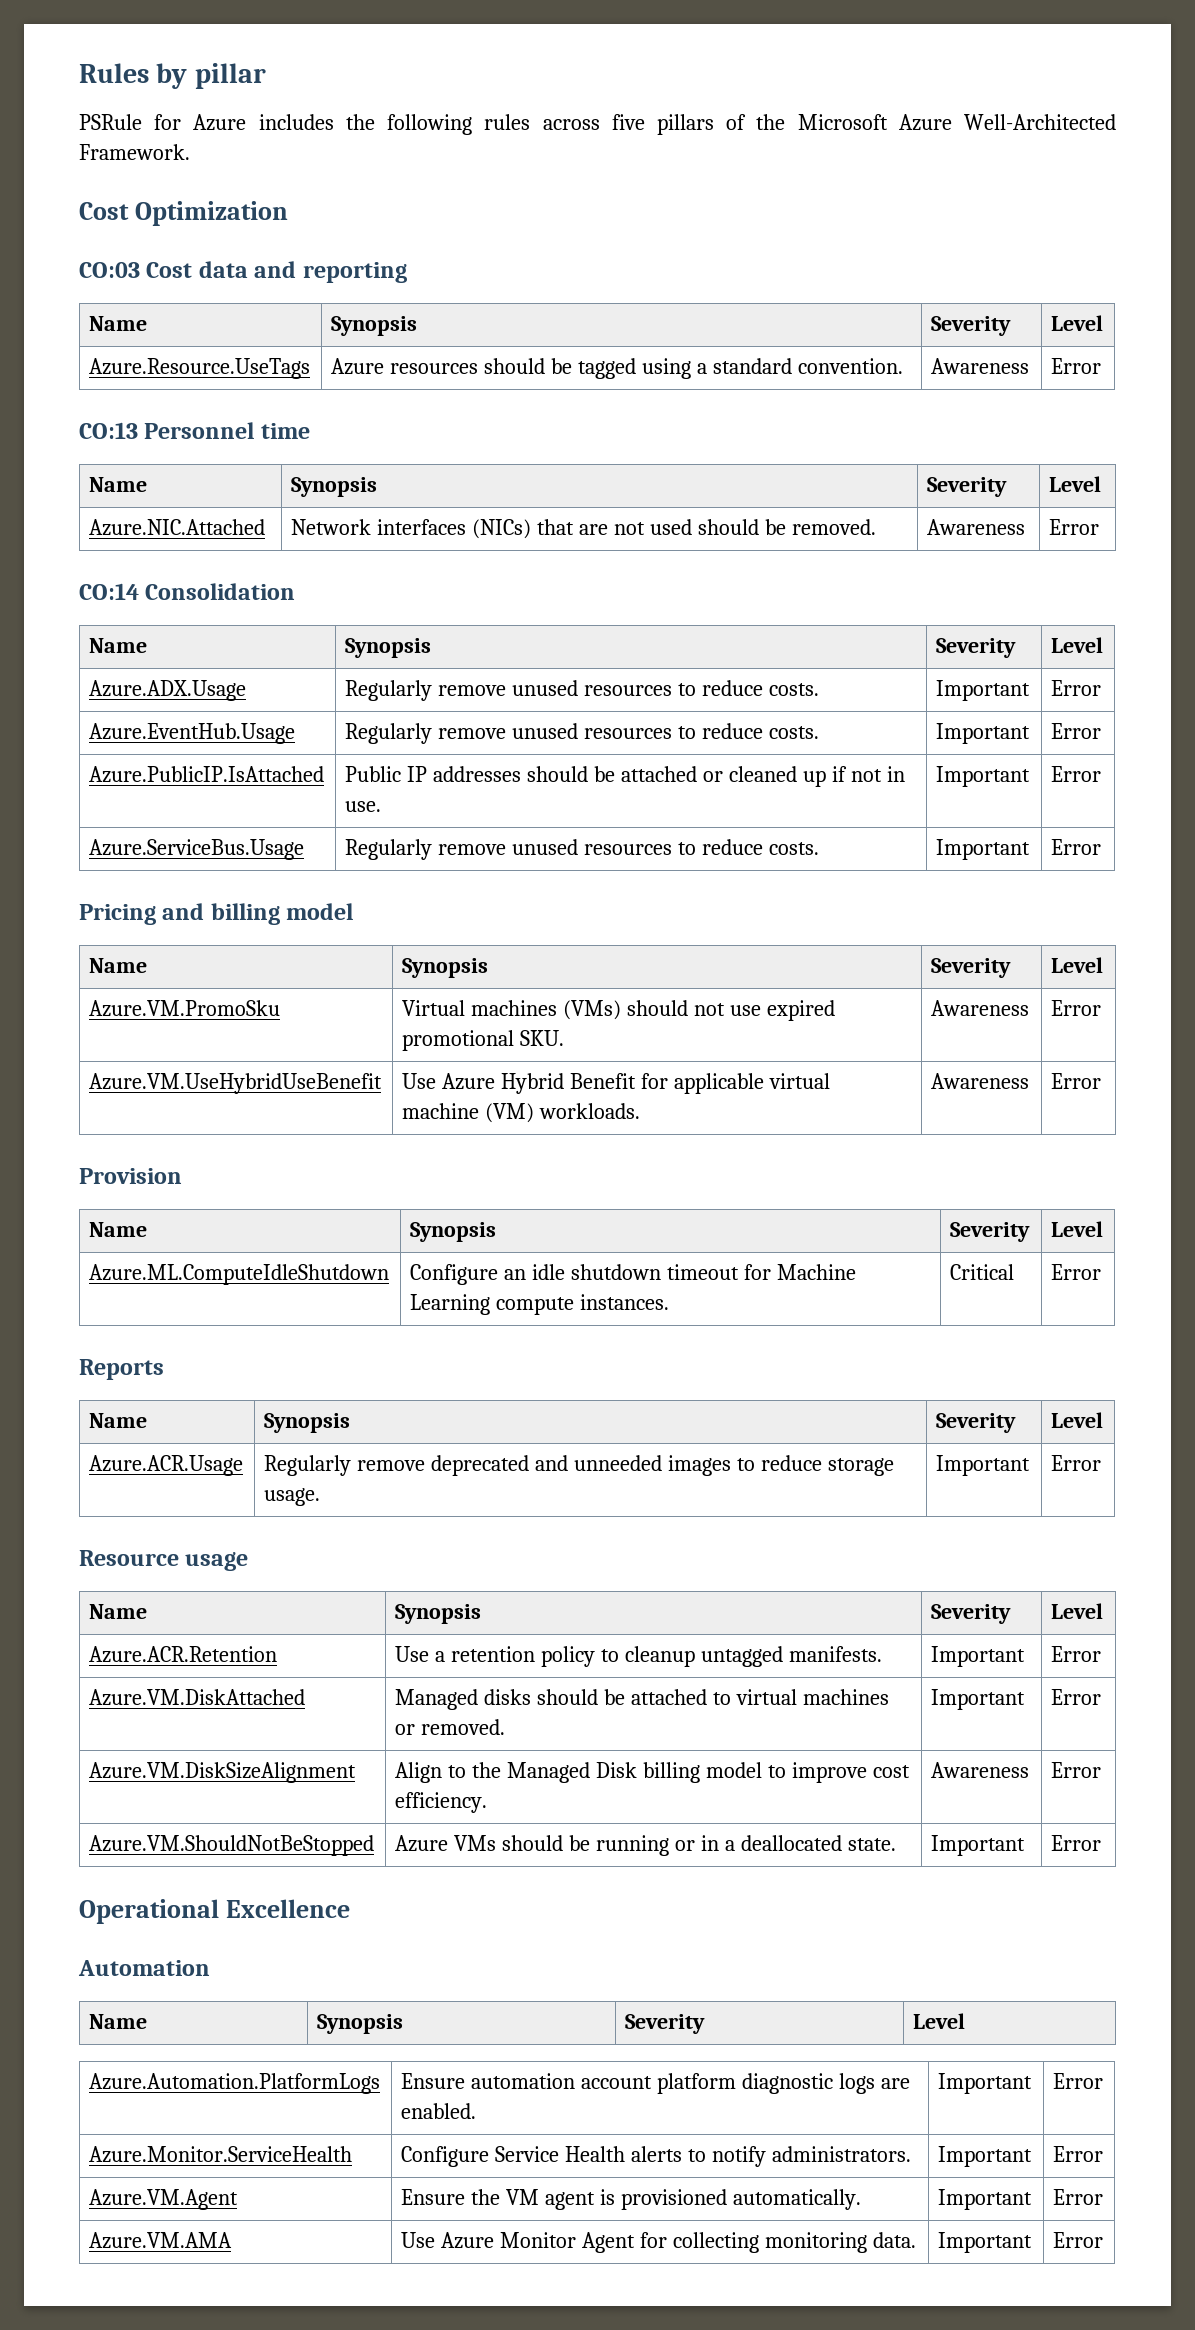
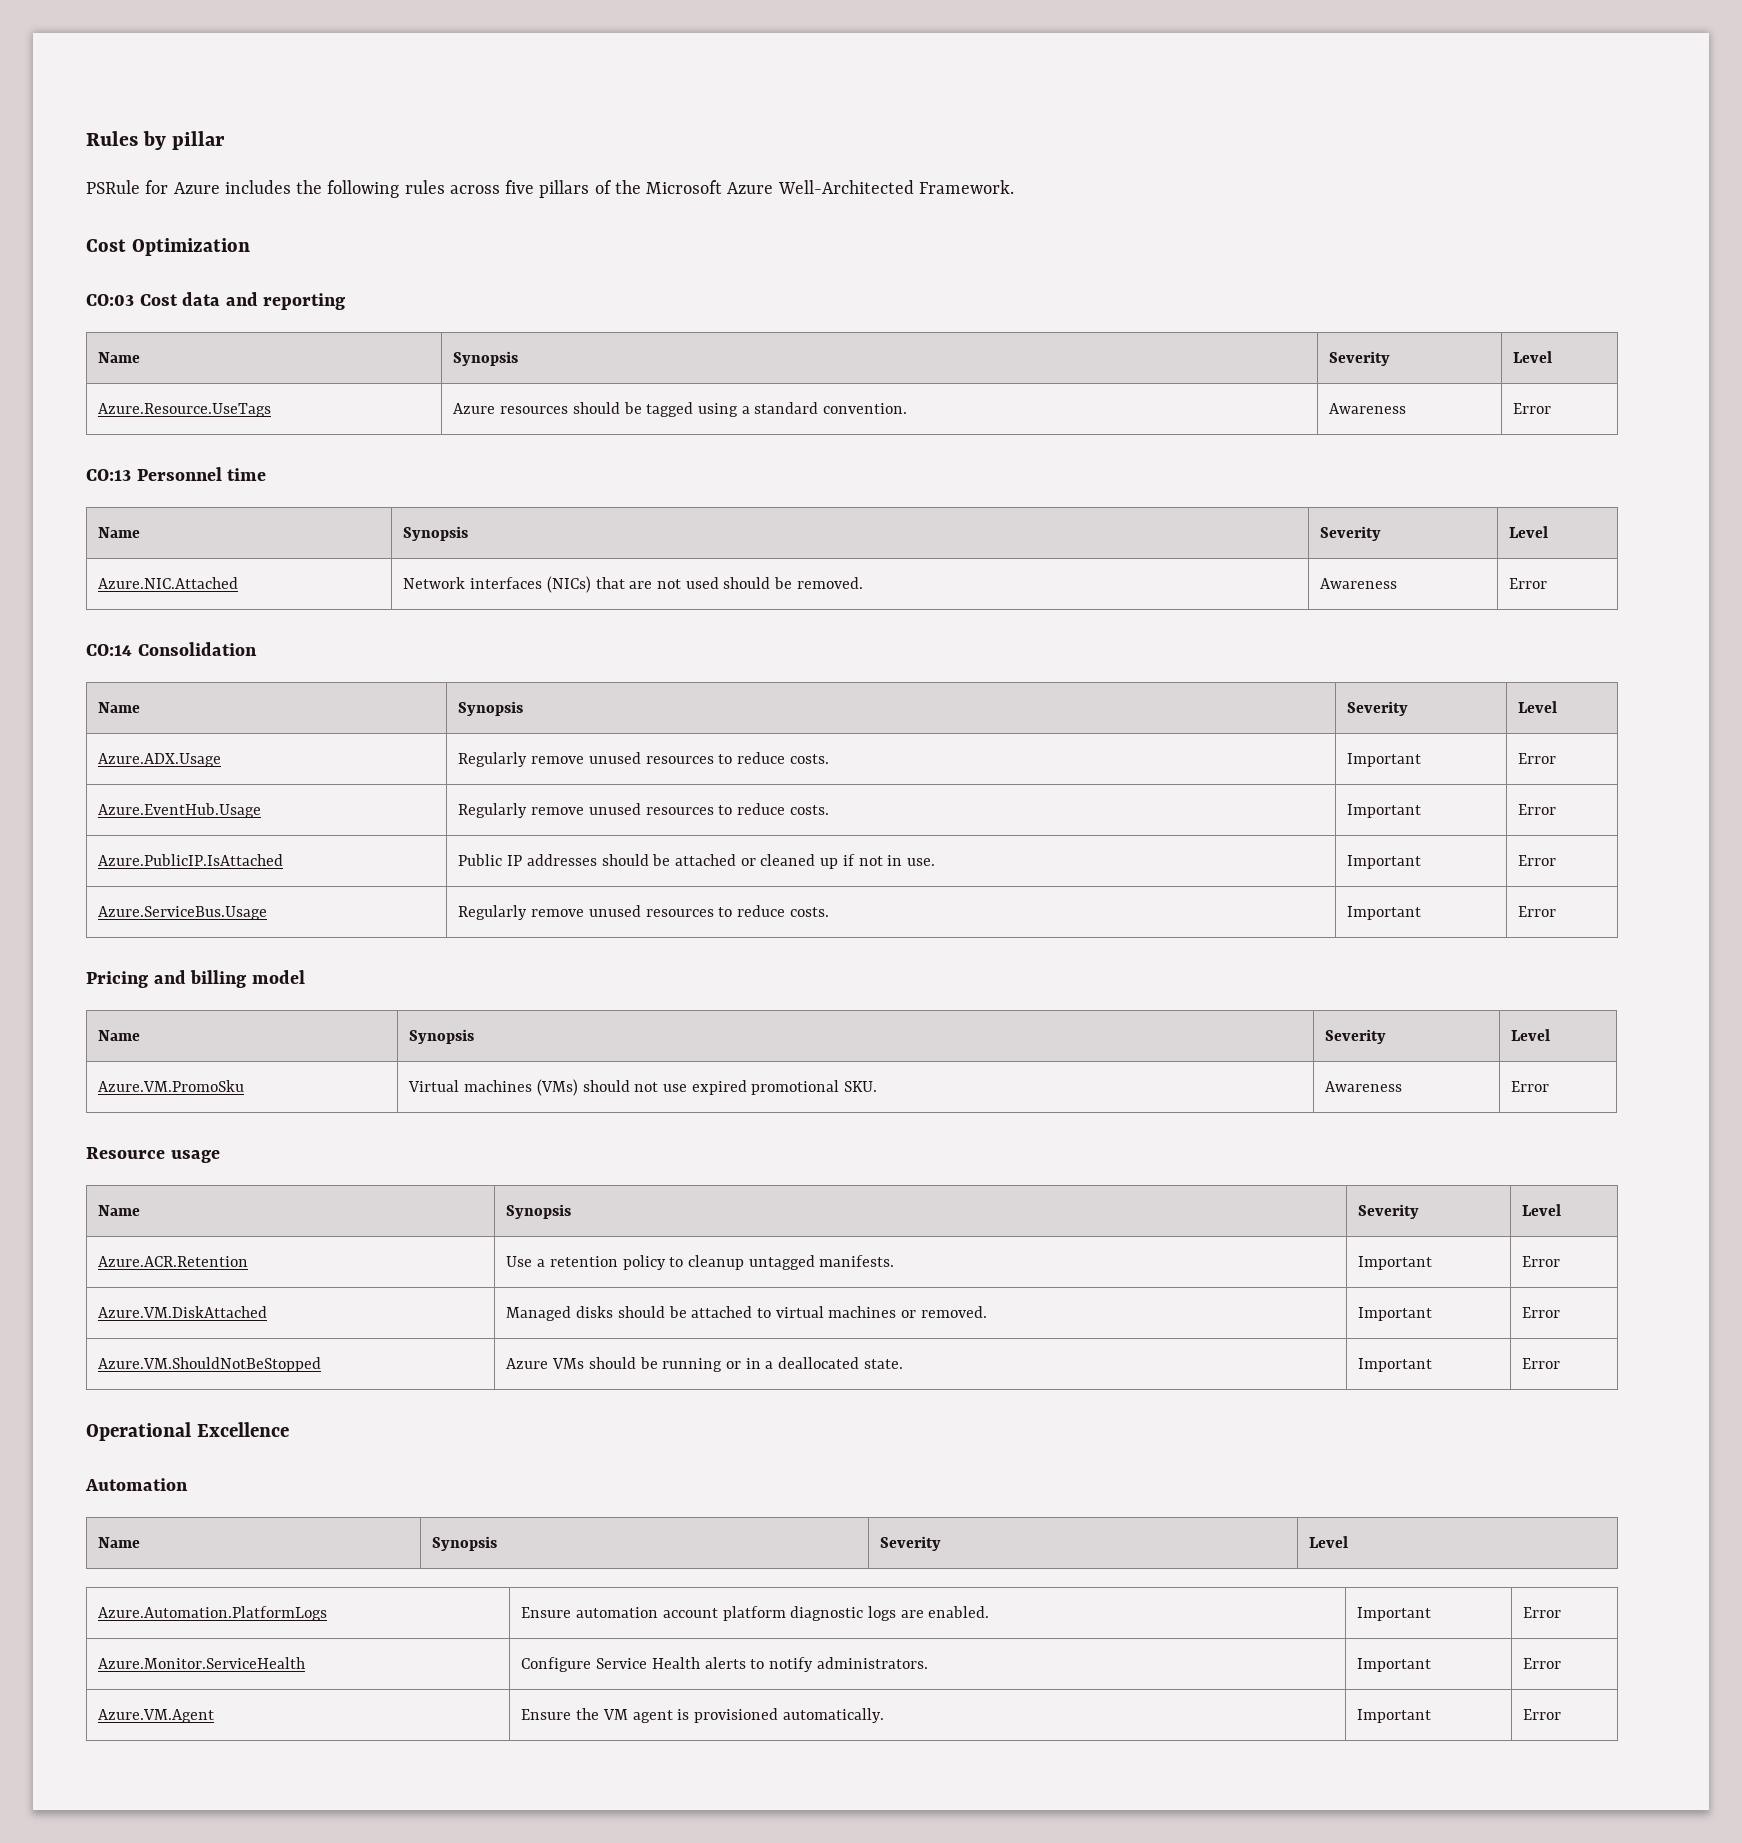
- Azure.VM.UseHybridUseBenefit | Use Azure Hybrid Benefit for applicable virtual machine (VM) workloads. | Awareness | Error
- Provision
- Name | Synopsis | Severity | Level
- Azure.ML.ComputeIdleShutdown | Configure an idle shutdown timeout for Machine Learning compute instances. | Critical | Error
- Reports
- Name | Synopsis | Severity | Level
- Azure.ACR.Usage | Regularly remove deprecated and unneeded images to reduce storage usage. | Important | Error
- Azure.VM.DiskSizeAlignment | Align to the Managed Disk billing model to improve cost efficiency. | Awareness | Error
- Azure.VM.AMA | Use Azure Monitor Agent for collecting monitoring data. | Important | Error

